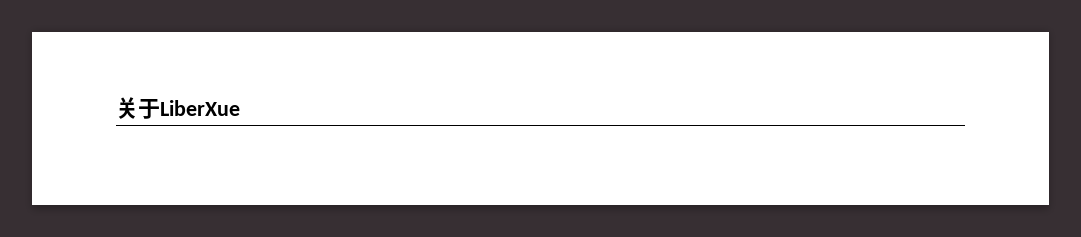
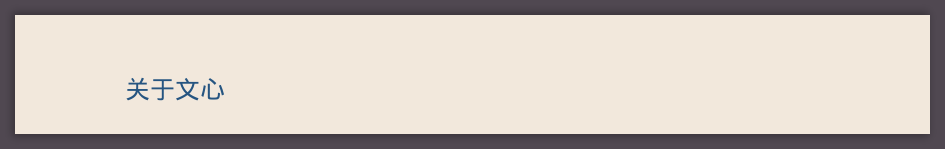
- 关于LiberXue
+ 关于文心

